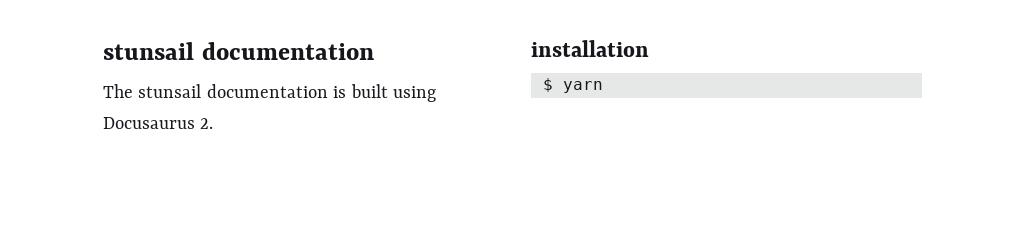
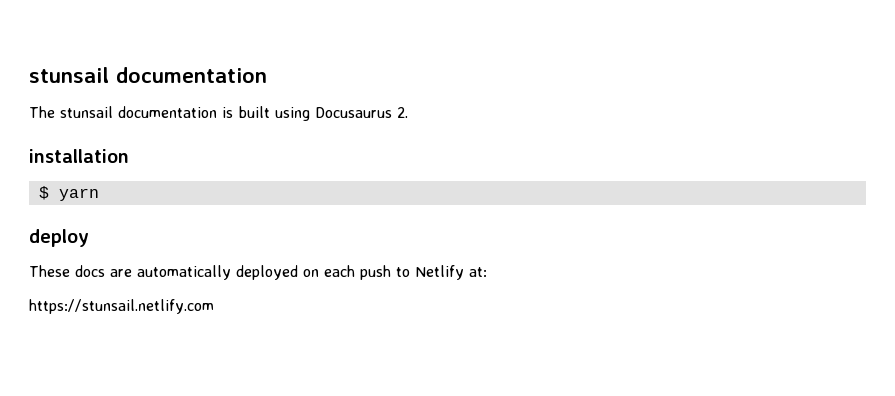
+ deploy
+ These docs are automatically deployed on each push to Netlify at:
+ https://stunsail.netlify.com

